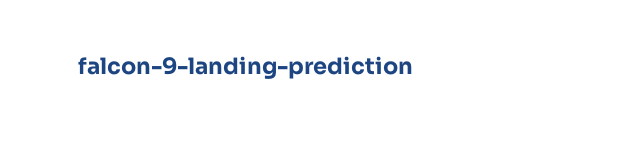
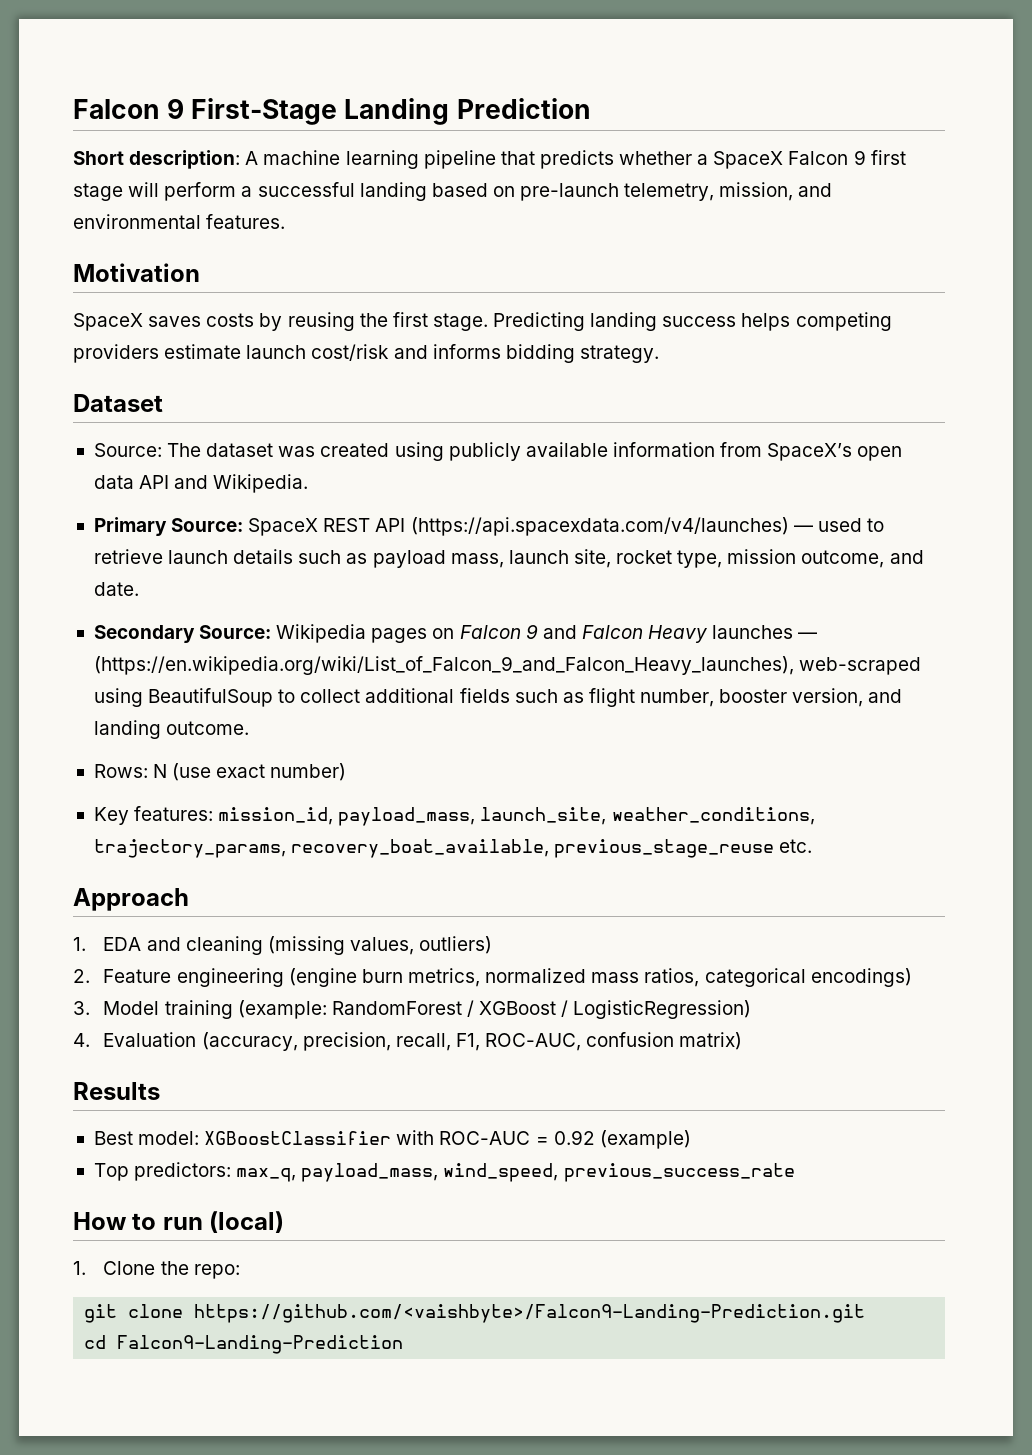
- falcon-9-landing-prediction
+ Falcon 9 First-Stage Landing Prediction
+ Short description: A machine learning pipeline that predicts whether a SpaceX Falcon 9 first stage will perform a successful landing based on pre-launch telemetry, mission, and environmental features.
+ Motivation
+ SpaceX saves costs by reusing the first stage. Predicting landing success helps competing providers estimate launch cost/risk and informs bidding strategy.
+ Dataset
+ Source: The dataset was created using publicly available information from SpaceX’s open data API and Wikipedia.
+ Primary Source: SpaceX REST API (https://api.spacexdata.com/v4/launches) — used to retrieve launch details such as payload mass, launch site, rocket type, mission outcome, and date.
+ Secondary Source: Wikipedia pages on Falcon 9 and Falcon Heavy launches — (https://en.wikipedia.org/wiki/List_of_Falcon_9_and_Falcon_Heavy_launches), web-scraped using BeautifulSoup to collect additional fields such as flight number, booster version, and landing outcome.
+ Rows: N (use exact number)
+ Key features: mission_id, payload_mass, launch_site, weather_conditions, trajectory_params, recovery_boat_available, previous_stage_reuse etc.
+ Approach
+ 1. EDA and cleaning (missing values, outliers)
+ 2. Feature engineering (engine burn metrics, normalized mass ratios, categorical encodings)
+ 3. Model training (example: RandomForest / XGBoost / LogisticRegression)
+ 4. Evaluation (accuracy, precision, recall, F1, ROC-AUC, confusion matrix)
+ Results
+ Best model: XGBoostClassifier with ROC-AUC = 0.92 (example)
+ Top predictors: max_q, payload_mass, wind_speed, previous_success_rate
+ How to run (local)
+ 1. Clone the repo:
+ git clone https://github.com/<vaishbyte>/Falcon9-Landing-Prediction.git
+ cd Falcon9-Landing-Prediction

